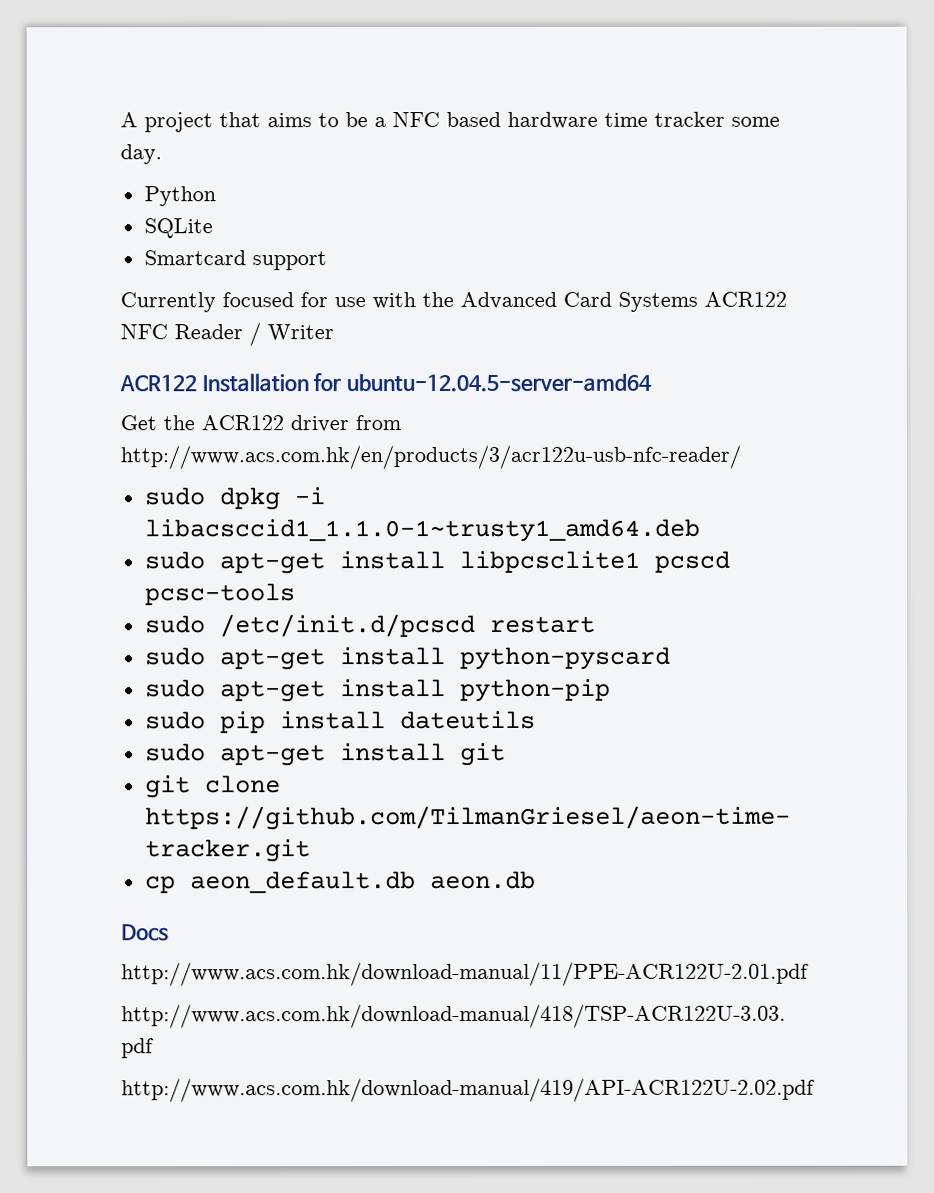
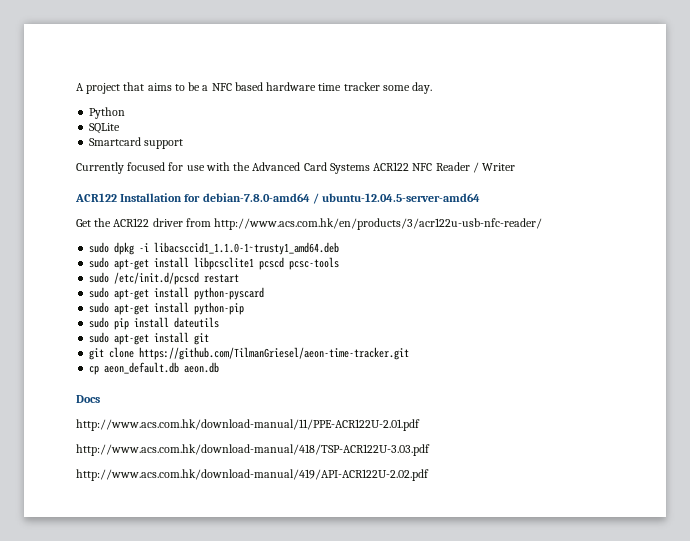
- ACR122 Installation for ubuntu-12.04.5-server-amd64
+ ACR122 Installation for debian-7.8.0-amd64 / ubuntu-12.04.5-server-amd64

